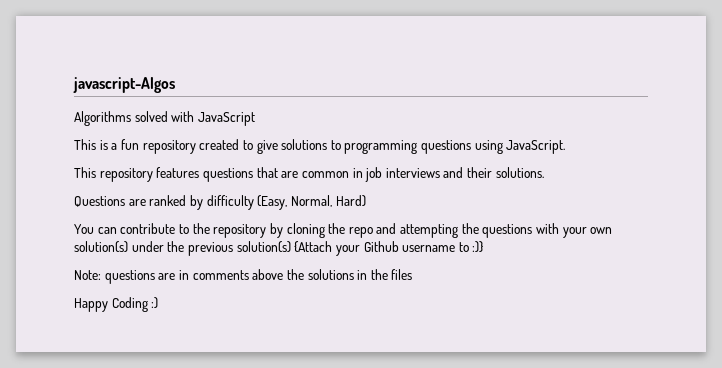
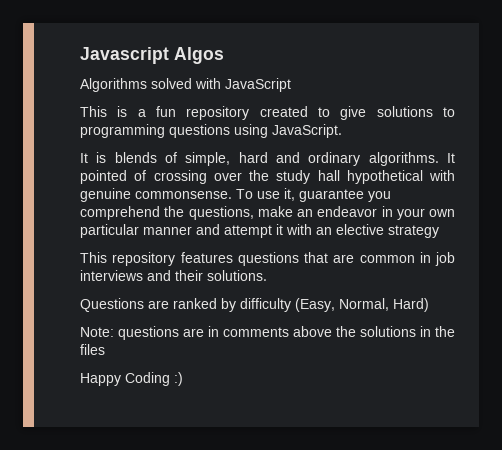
- javascript-Algos
+ Javascript Algos
+ It is blends of simple, hard and ordinary algorithms. It pointed of crossing over the study hall hypothetical with genuine commonsense. To use it, guarantee you comprehend the questions, make an endeavor in your own particular manner and attempt it with an elective strategy
- You can contribute to the repository by cloning the repo and attempting the questions with your own solution(s) under the previous solution(s) {Attach your Github username to :)}

